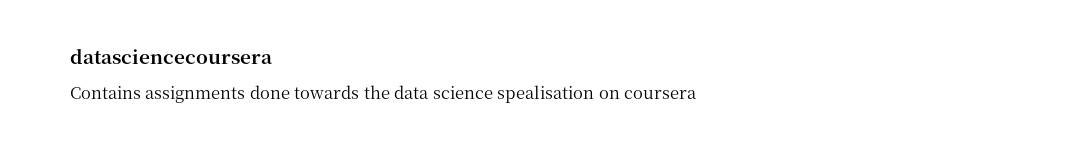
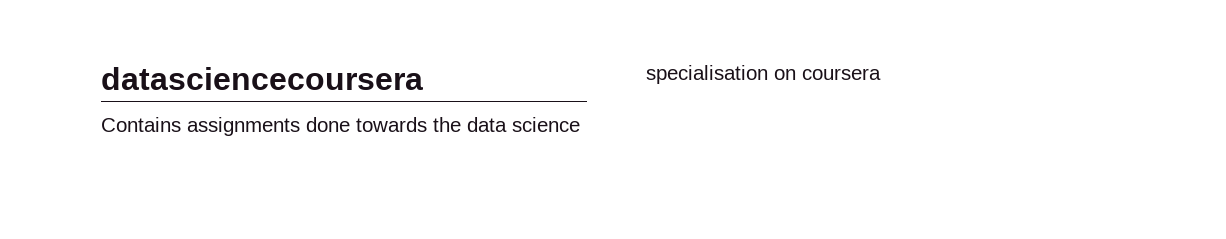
- Contains assignments done towards the data science spealisation on coursera
+ Contains assignments done towards the data science specialisation on coursera

